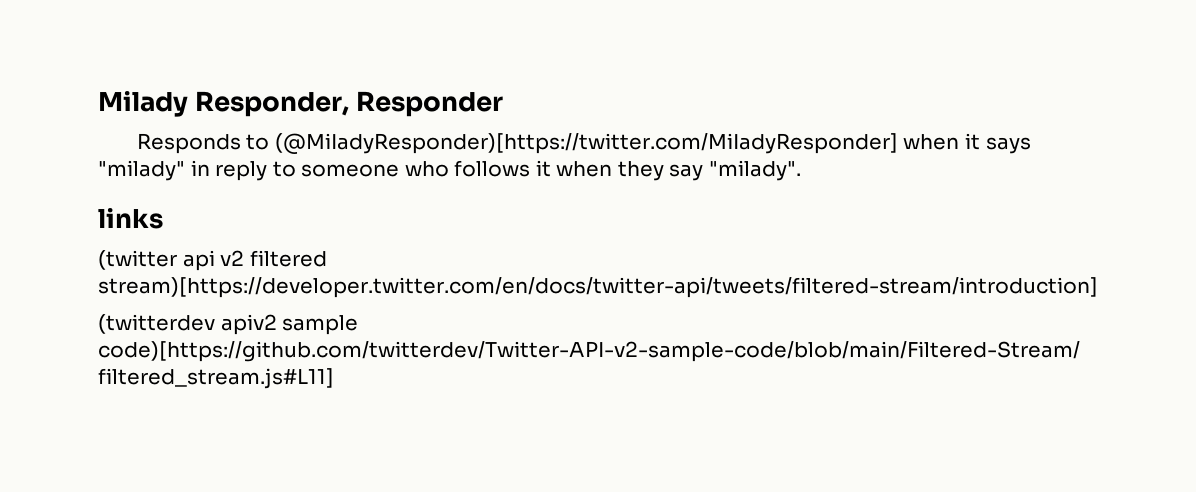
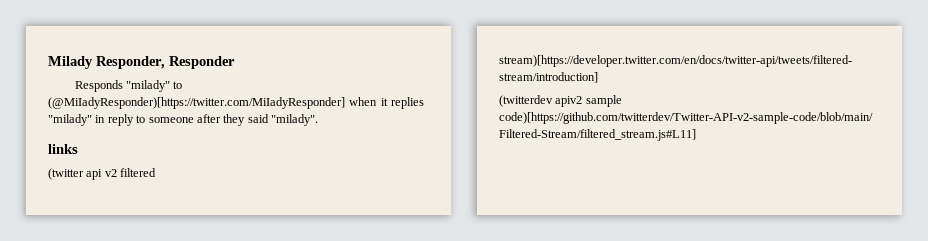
- Responds to (@MiIadyResponder)[https://twitter.com/MiIadyResponder] when it says "milady" in reply to someone who follows it when they say "milady".
+ Responds "milady" to (@MiIadyResponder)[https://twitter.com/MiIadyResponder] when it replies "milady" in reply to someone after they said "milady".

